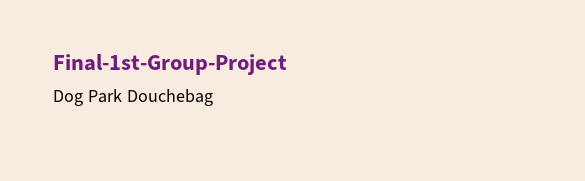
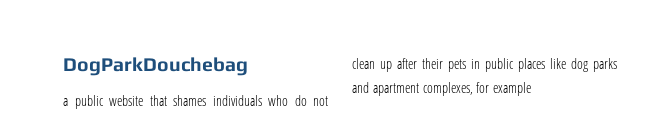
- Final-1st-Group-Project
- Dog Park Douchebag
+ DogParkDouchebag
+ a public website that shames individuals who do not clean up after their pets in public places like dog parks and apartment complexes, for example

